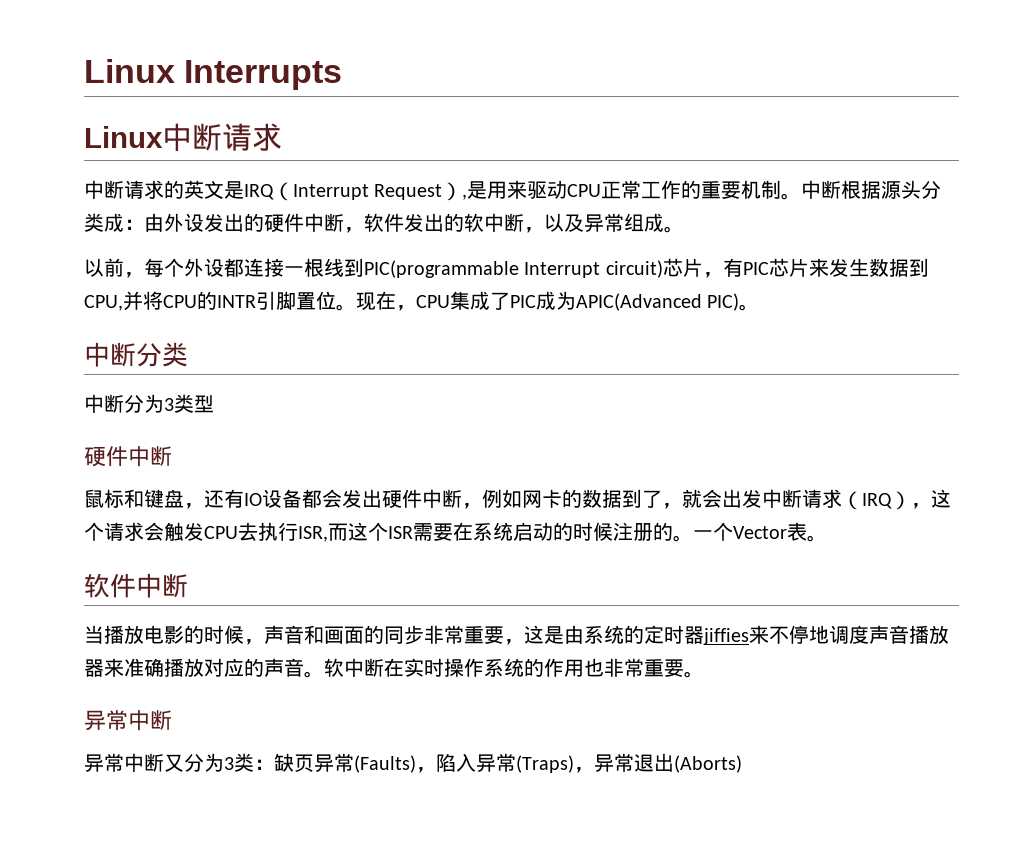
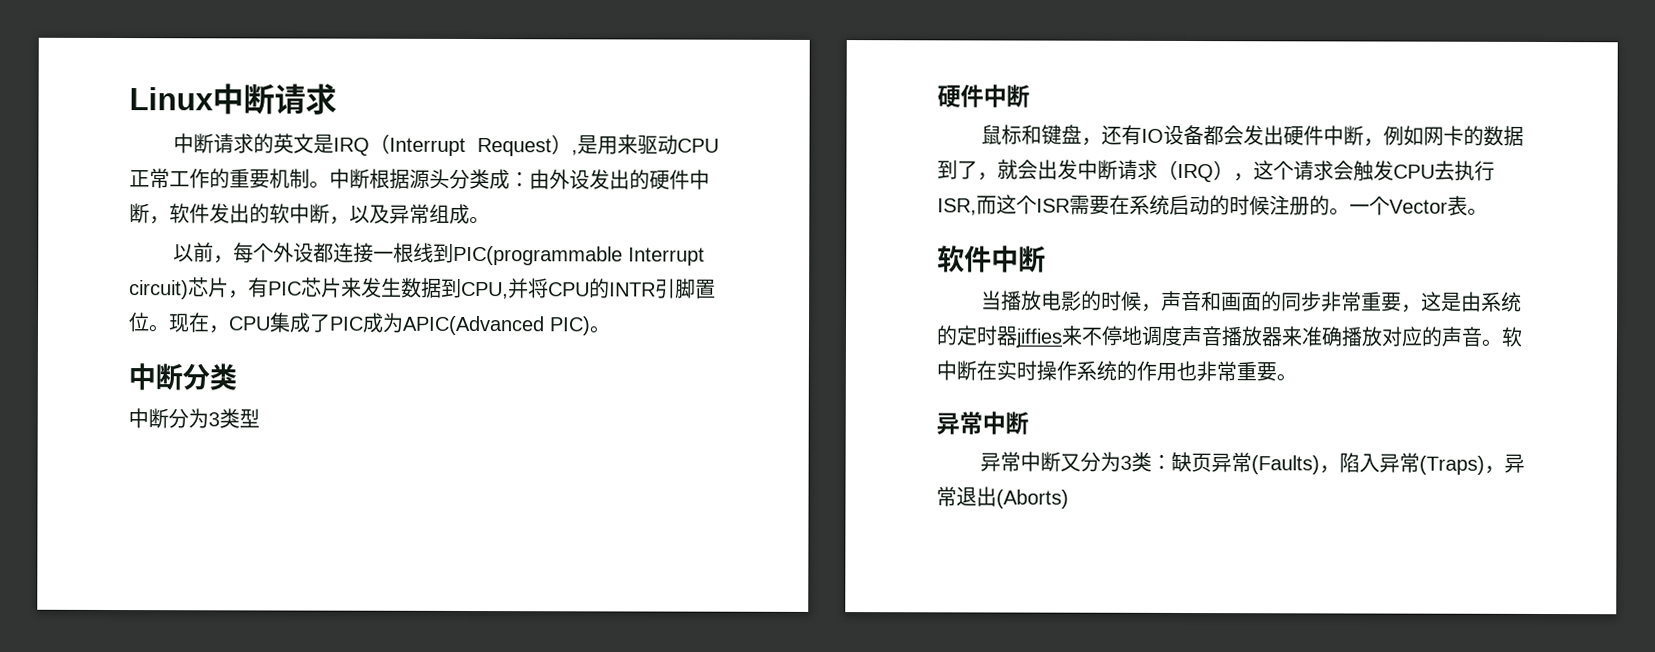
- Linux Interrupts

